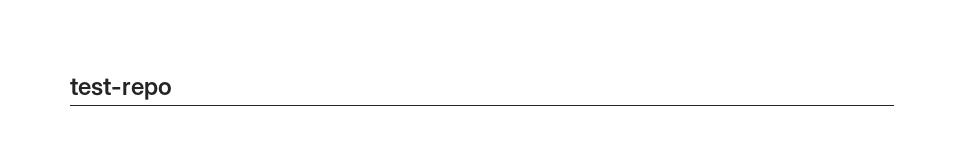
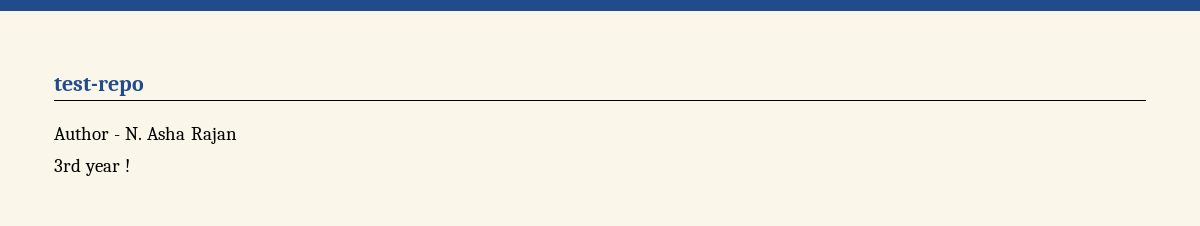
+ Author - N. Asha Rajan
+ 3rd year !

